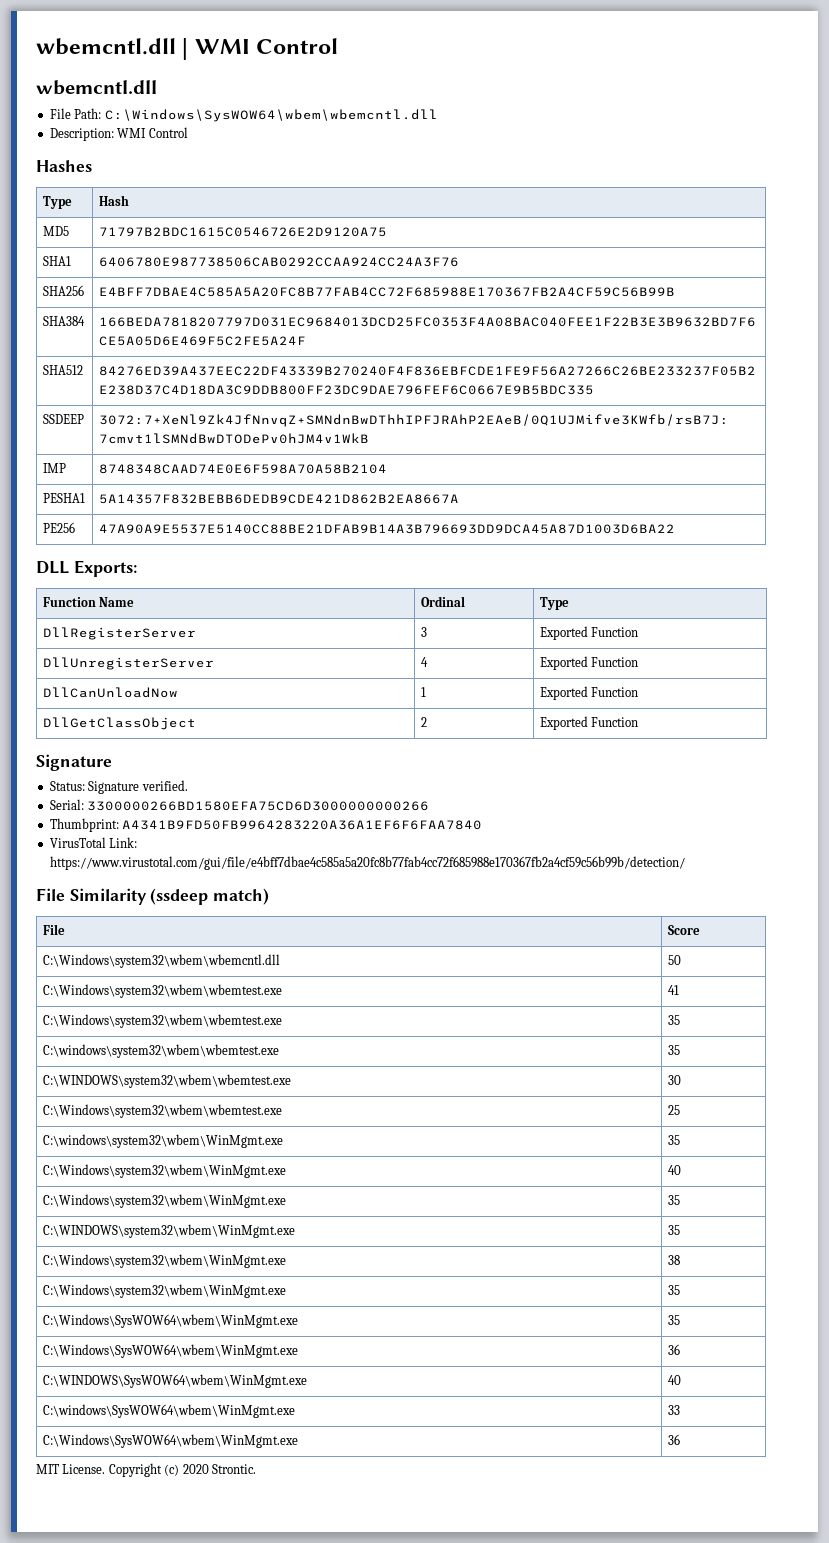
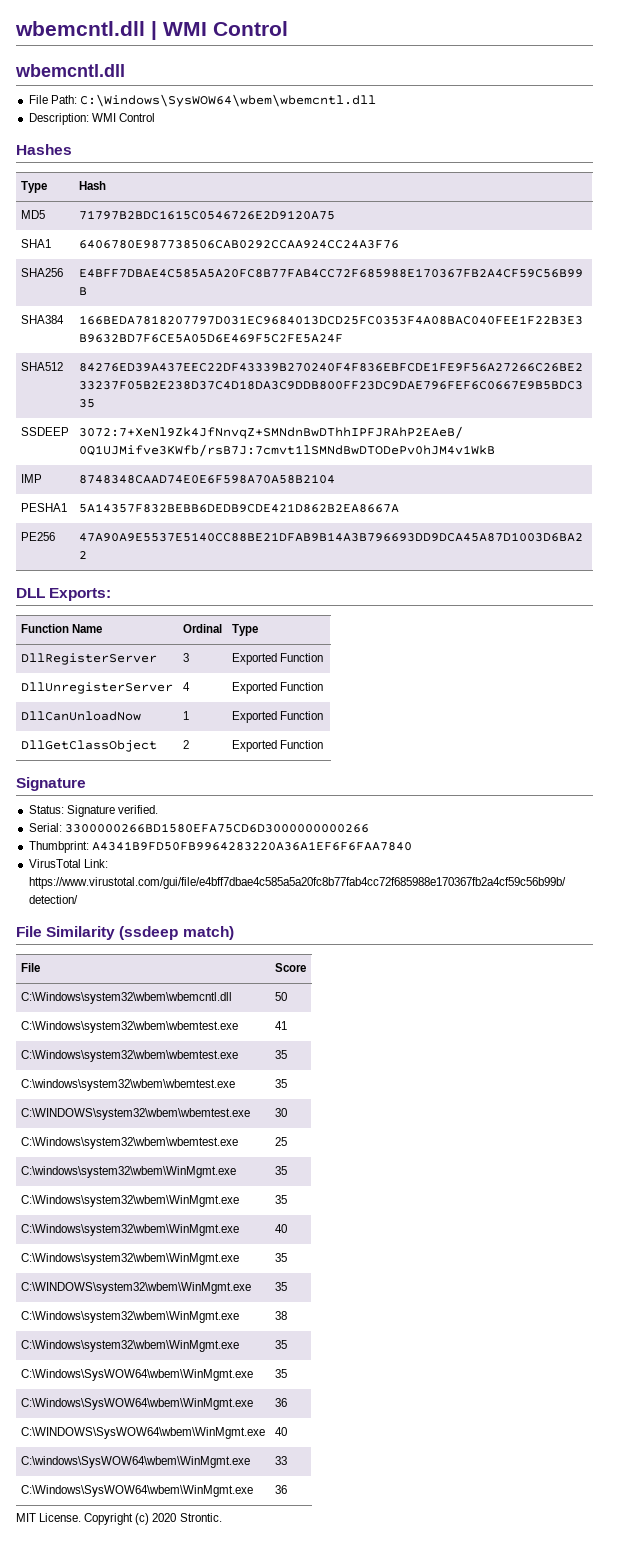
  C:\windows\system32\wbem\WinMgmt.exe | 35
+ C:\Windows\system32\wbem\WinMgmt.exe | 35

